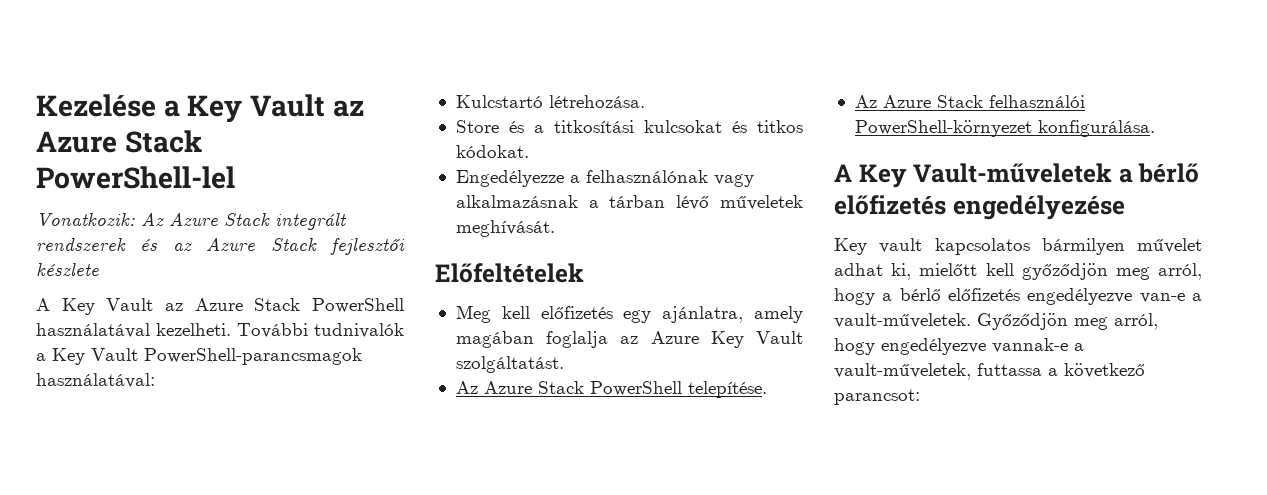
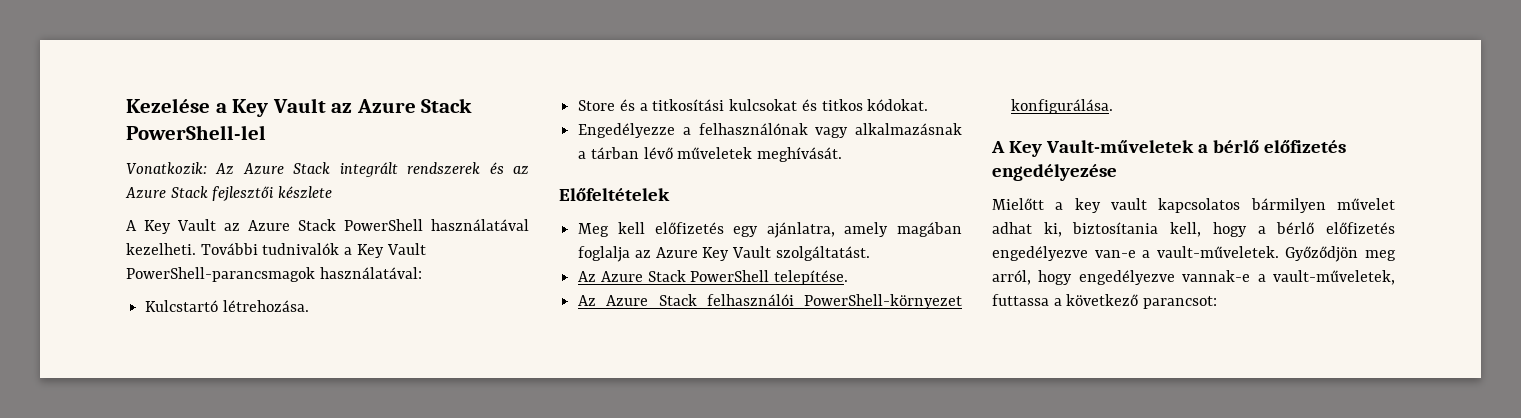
- Key vault kapcsolatos bármilyen művelet adhat ki, mielőtt kell győződjön meg arról, hogy a bérlő előfizetés engedélyezve van-e a vault-műveletek.
+ Mielőtt a key vault kapcsolatos bármilyen művelet adhat ki, biztosítania kell, hogy a bérlő előfizetés engedélyezve van-e a vault-műveletek.

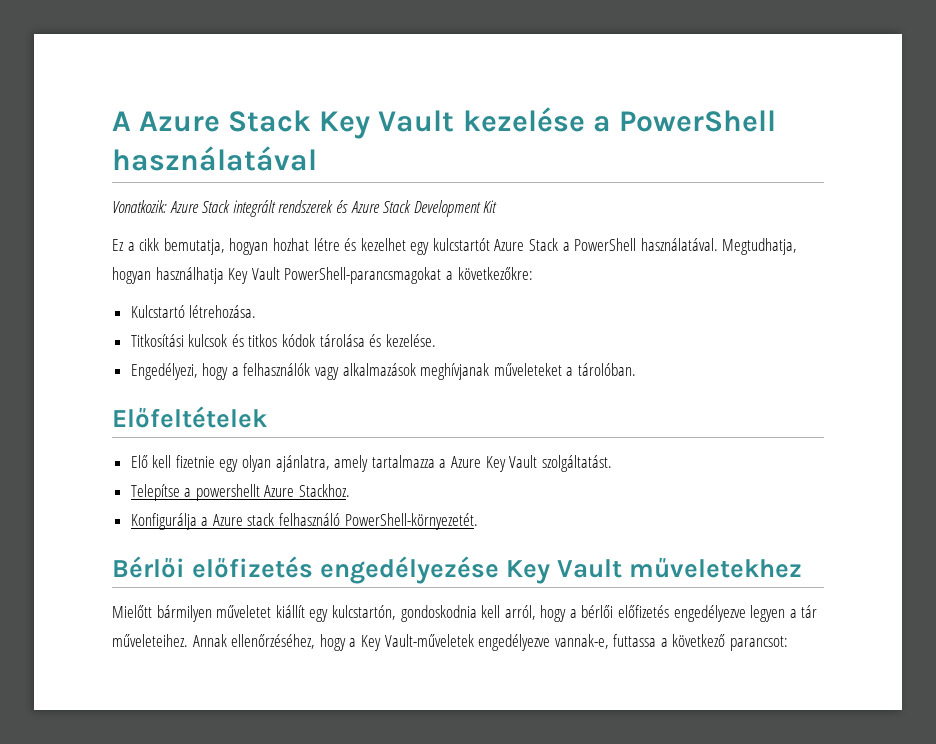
- Kezelése a Key Vault az Azure Stack PowerShell-lel
+ A Azure Stack Key Vault kezelése a PowerShell használatával
- Vonatkozik: Az Azure Stack integrált rendszerek és az Azure Stack fejlesztői készlete
- A Key Vault az Azure Stack PowerShell használatával kezelheti. További tudnivalók a Key Vault PowerShell-parancsmagok használatával:
+ Vonatkozik: Azure Stack integrált rendszerek és Azure Stack Development Kit
+ Ez a cikk bemutatja, hogyan hozhat létre és kezelhet egy kulcstartót Azure Stack a PowerShell használatával. Megtudhatja, hogyan használhatja Key Vault PowerShell-parancsmagokat a következőkre:
  Kulcstartó létrehozása.
- Store és a titkosítási kulcsokat és titkos kódokat.
- Engedélyezze a felhasználónak vagy alkalmazásnak a tárban lévő műveletek meghívását.
+ Titkosítási kulcsok és titkos kódok tárolása és kezelése.
+ Engedélyezi, hogy a felhasználók vagy alkalmazások meghívjanak műveleteket a tárolóban.
  Előfeltételek
- Meg kell előfizetés egy ajánlatra, amely magában foglalja az Azure Key Vault szolgáltatást.
- Az Azure Stack PowerShell telepítése.
- Az Azure Stack felhasználói PowerShell-környezet konfigurálása.
- A Key Vault-műveletek a bérlő előfizetés engedélyezése
- Mielőtt a key vault kapcsolatos bármilyen művelet adhat ki, biztosítania kell, hogy a bérlő előfizetés engedélyezve van-e a vault-műveletek. Győződjön meg arról, hogy engedélyezve vannak-e a vault-műveletek, futtassa a következő parancsot:
+ Elő kell fizetnie egy olyan ajánlatra, amely tartalmazza a Azure Key Vault szolgáltatást.
+ Telepítse a powershellt Azure Stackhoz.
+ Konfigurálja a Azure stack felhasználó PowerShell-környezetét.
+ Bérlői előfizetés engedélyezése Key Vault műveletekhez
+ Mielőtt bármilyen műveletet kiállít egy kulcstartón, gondoskodnia kell arról, hogy a bérlői előfizetés engedélyezve legyen a tár műveleteihez. Annak ellenőrzéséhez, hogy a Key Vault-műveletek engedélyezve vannak-e, futtassa a következő parancsot:

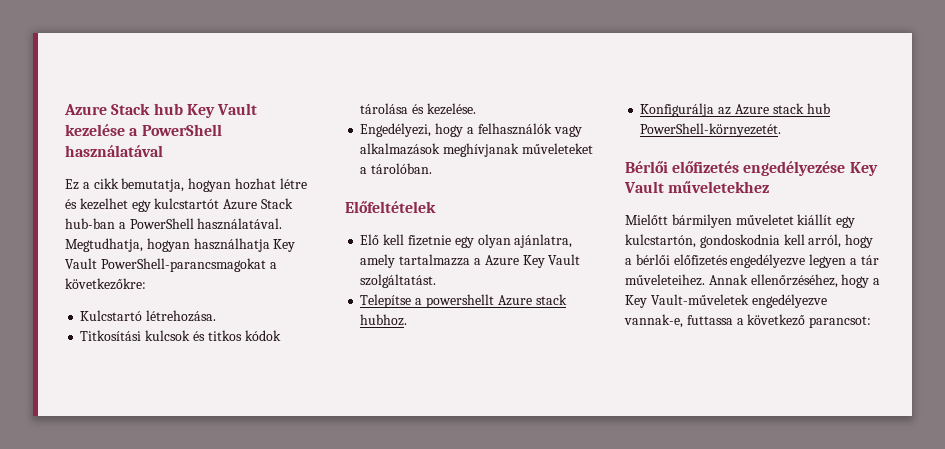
- A Azure Stack Key Vault kezelése a PowerShell használatával
+ Azure Stack hub Key Vault kezelése a PowerShell használatával
- Vonatkozik: Azure Stack integrált rendszerek és Azure Stack Development Kit
- Ez a cikk bemutatja, hogyan hozhat létre és kezelhet egy kulcstartót Azure Stack a PowerShell használatával.
+ Ez a cikk bemutatja, hogyan hozhat létre és kezelhet egy kulcstartót Azure Stack hub-ban a PowerShell használatával.
- Telepítse a powershellt Azure Stackhoz.
+ Telepítse a powershellt Azure stack hubhoz.
- Konfigurálja a Azure stack felhasználó PowerShell-környezetét.
+ Konfigurálja az Azure stack hub PowerShell-környezetét.

